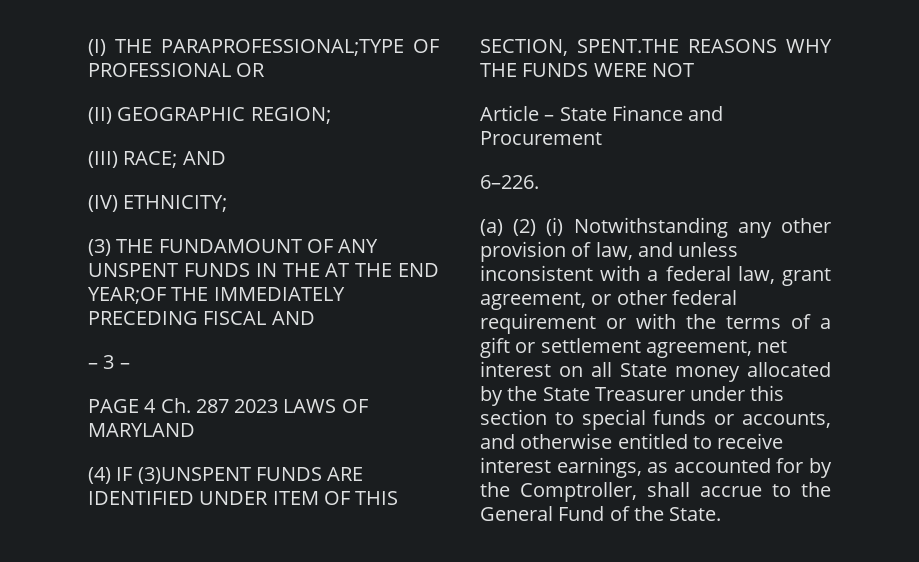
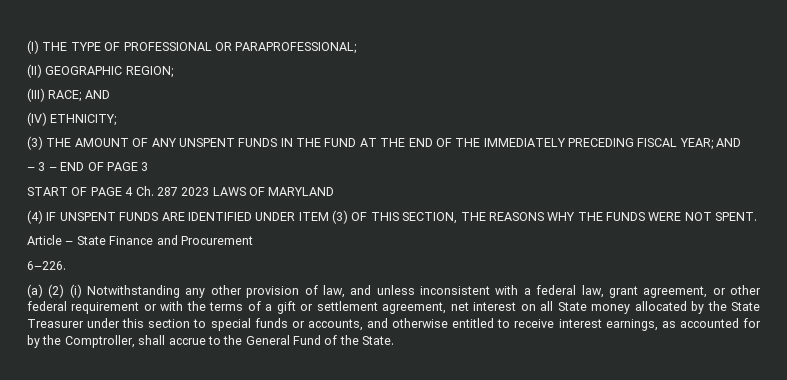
- (I) THE PARAPROFESSIONAL;TYPE OF PROFESSIONAL OR
+ (I) THE TYPE OF PROFESSIONAL OR PARAPROFESSIONAL;
- (3) THE FUNDAMOUNT OF ANY UNSPENT FUNDS IN THE AT THE END YEAR;OF THE IMMEDIATELY PRECEDING FISCAL AND
+ (3) THE AMOUNT OF ANY UNSPENT FUNDS IN THE FUND AT THE END OF THE IMMEDIATELY PRECEDING FISCAL YEAR; AND
- – 3 –
- PAGE 4 Ch. 287 2023 LAWS OF MARYLAND
+ – 3 – END OF PAGE 3
+ START OF PAGE 4 Ch. 287 2023 LAWS OF MARYLAND
- (4) IF (3)UNSPENT FUNDS ARE IDENTIFIED UNDER ITEM OF THIS SECTION, SPENT.THE REASONS WHY THE FUNDS WERE NOT
+ (4) IF UNSPENT FUNDS ARE IDENTIFIED UNDER ITEM (3) OF THIS SECTION, THE REASONS WHY THE FUNDS WERE NOT SPENT.

